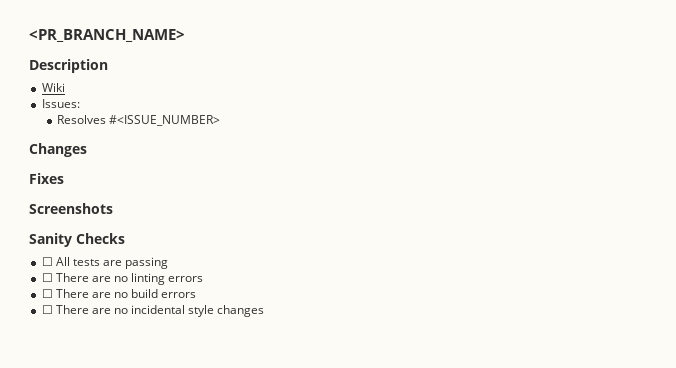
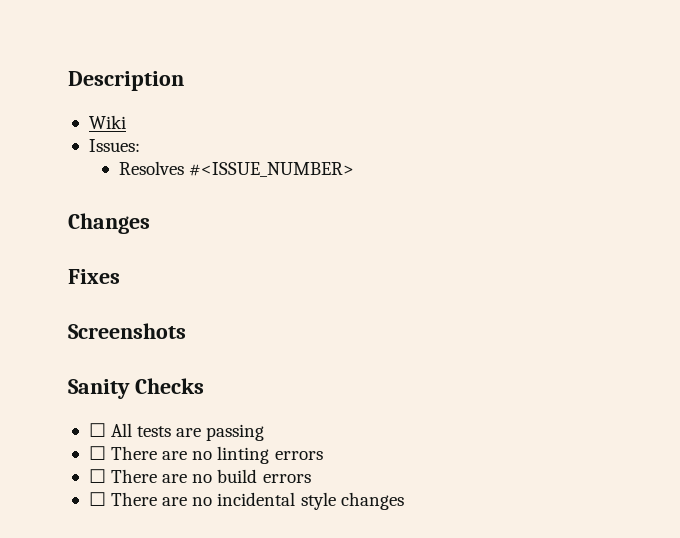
- <PR_BRANCH_NAME>

